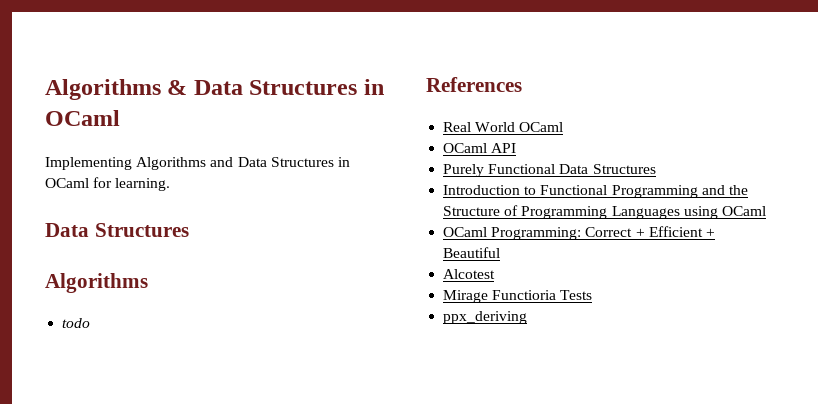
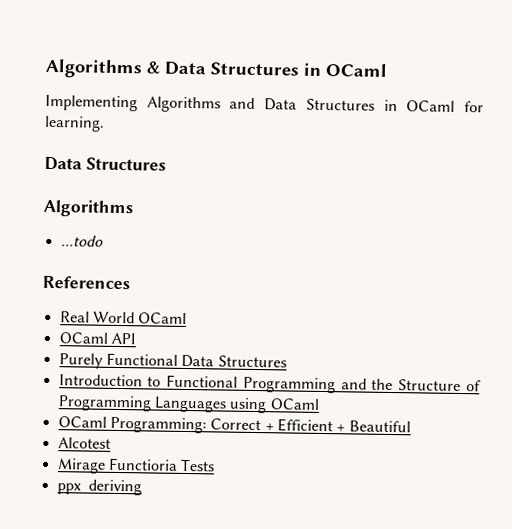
- todo
+ ...todo

